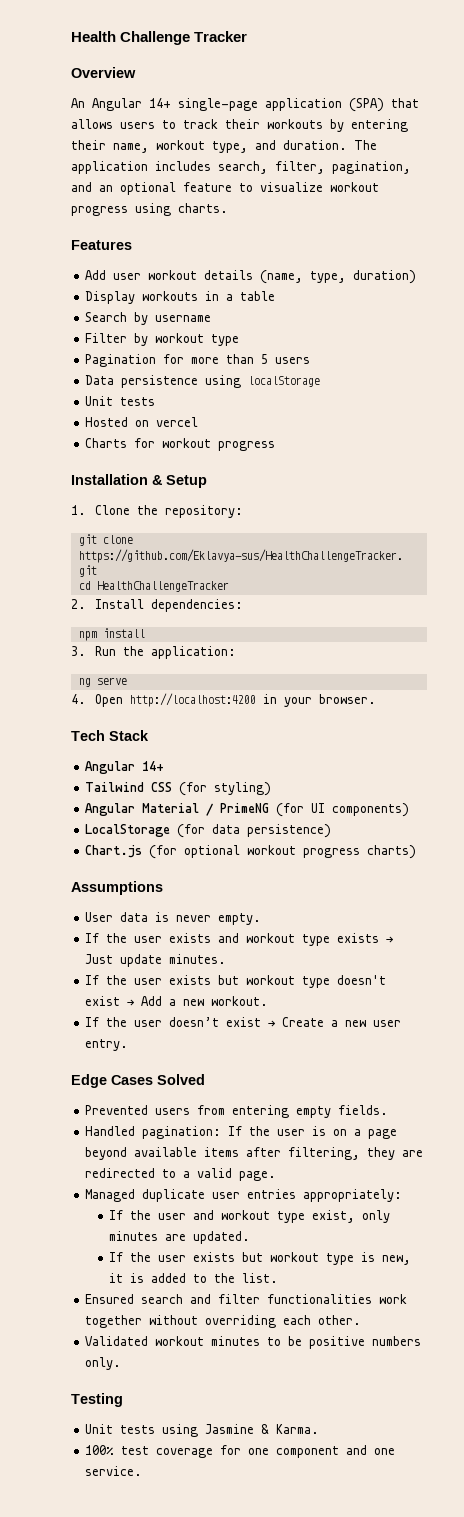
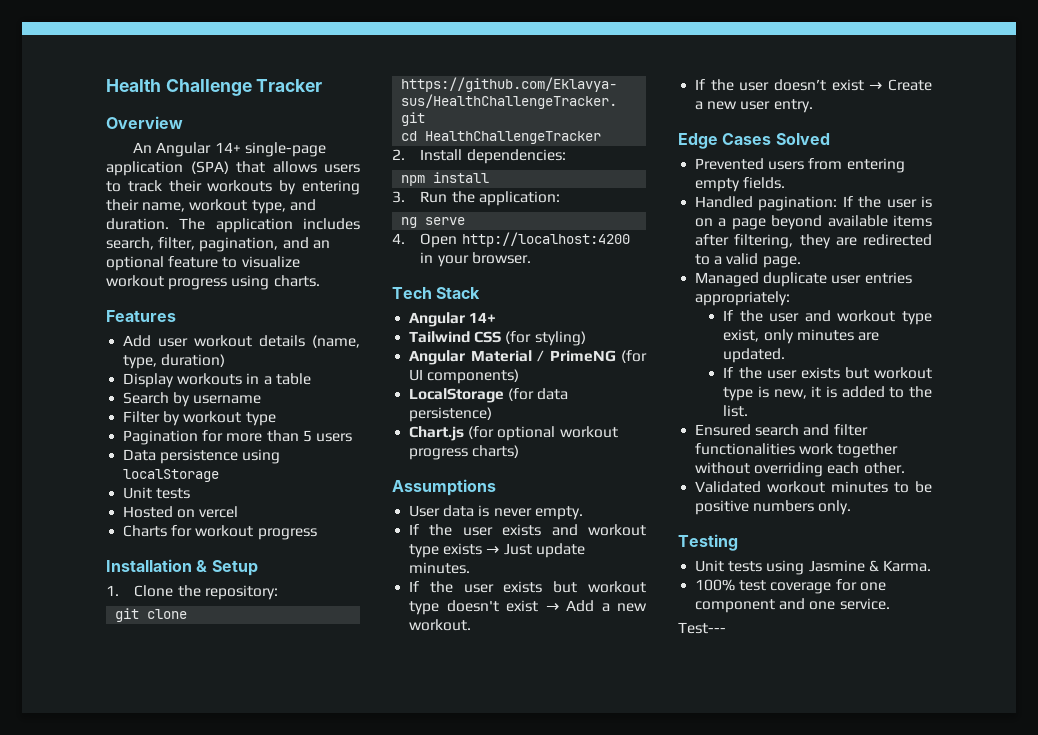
+ Test---

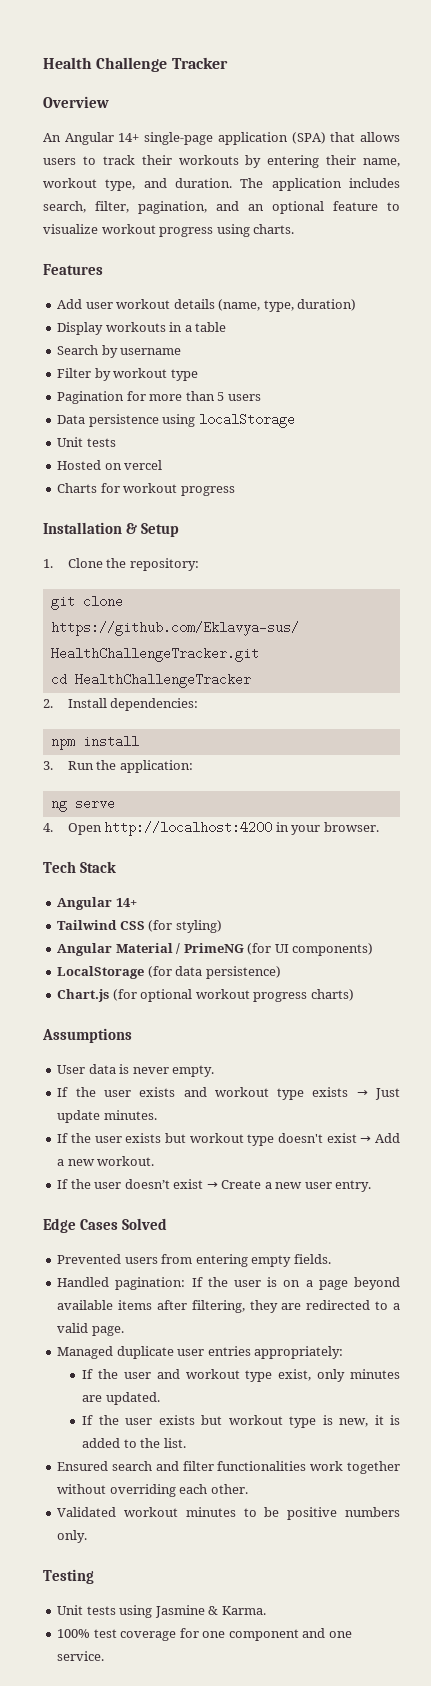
- Test---

